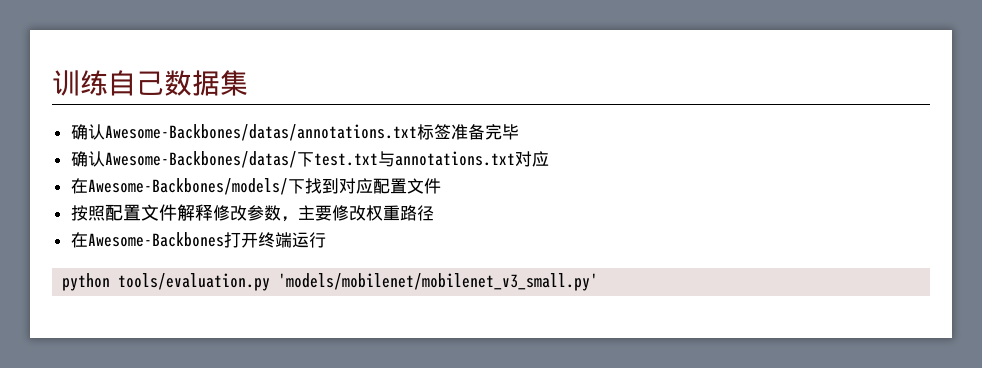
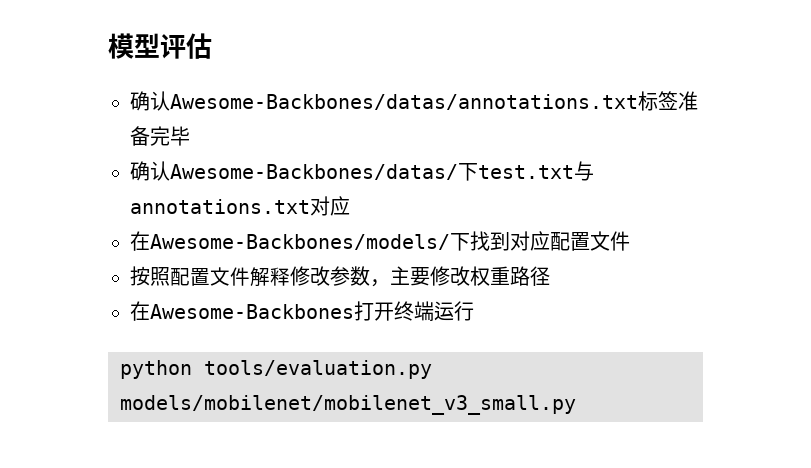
- 训练自己数据集
+ 模型评估
- python tools/evaluation.py 'models/mobilenet/mobilenet_v3_small.py'
+ python tools/evaluation.py models/mobilenet/mobilenet_v3_small.py

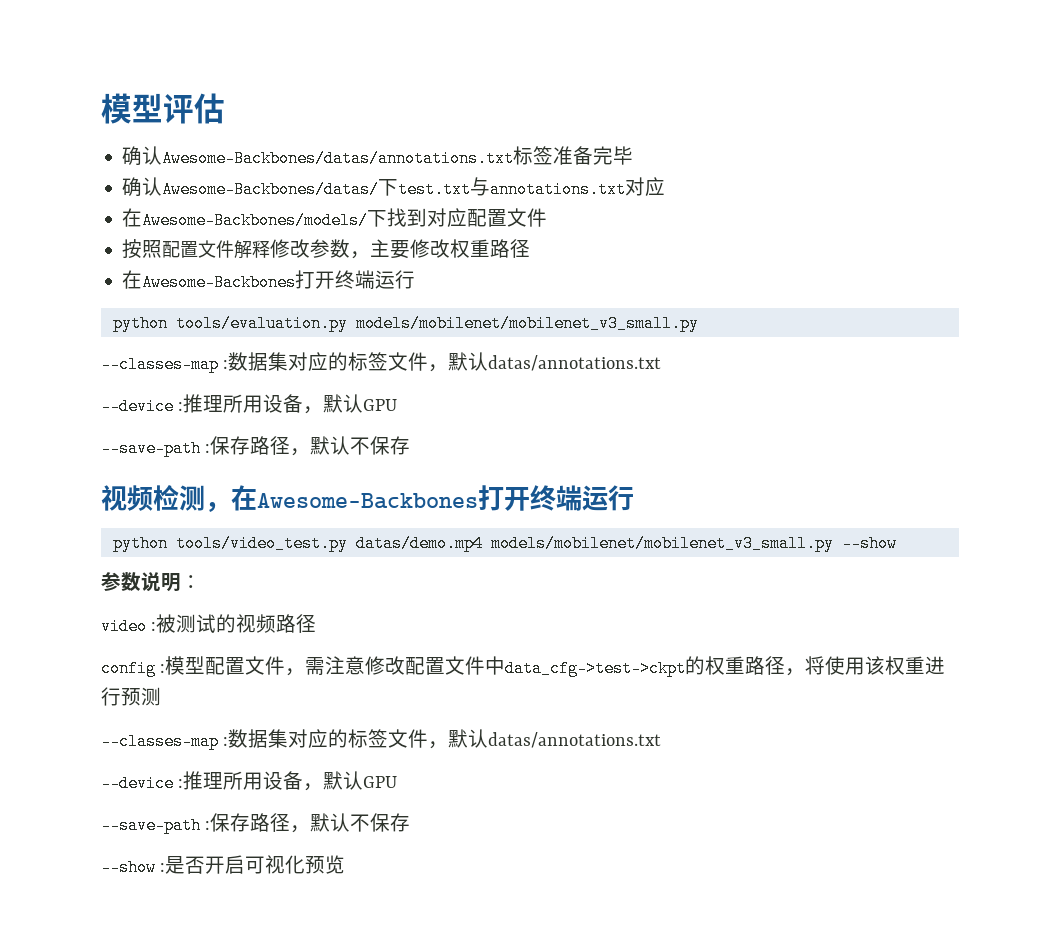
  python tools/evaluation.py models/mobilenet/mobilenet_v3_small.py
+ --classes-map :数据集对应的标签文件，默认datas/annotations.txt
+ --device :推理所用设备，默认GPU
+ --save-path :保存路径，默认不保存
+ 视频检测，在Awesome-Backbones打开终端运行
+ python tools/video_test.py datas/demo.mp4 models/mobilenet/mobilenet_v3_small.py --show
+ 参数说明：
+ video :被测试的视频路径
+ config :模型配置文件，需注意修改配置文件中data_cfg->test->ckpt的权重路径，将使用该权重进行预测
+ --classes-map :数据集对应的标签文件，默认datas/annotations.txt
+ --device :推理所用设备，默认GPU
+ --save-path :保存路径，默认不保存
+ --show :是否开启可视化预览

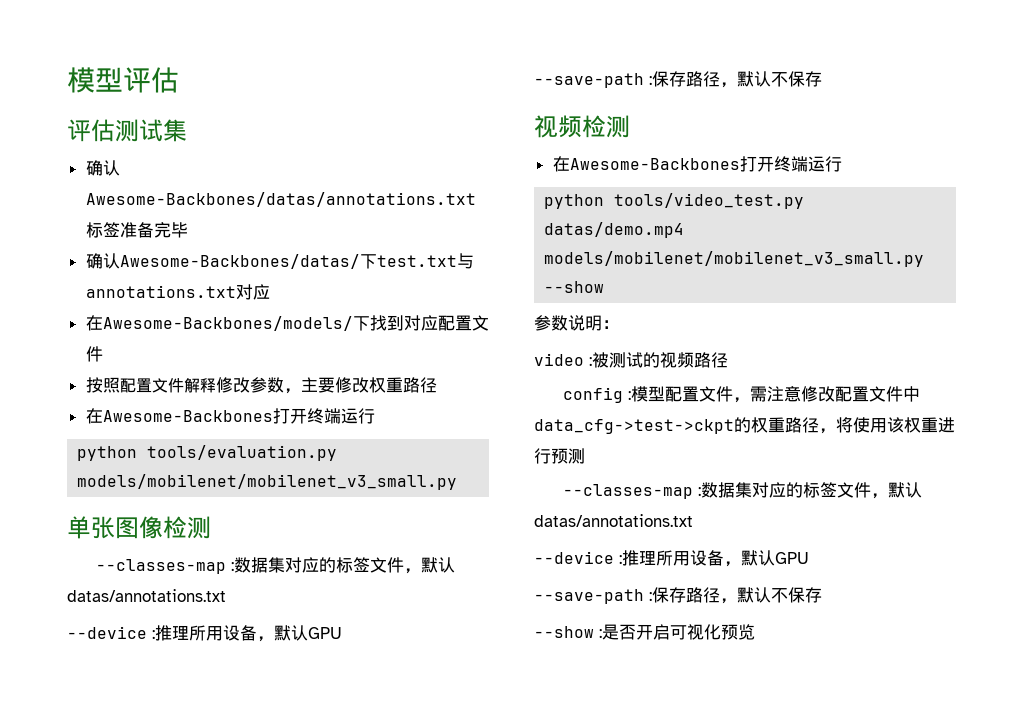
+ 评估测试集
+ 单张图像检测
- 视频检测，在Awesome-Backbones打开终端运行
+ 视频检测
+ 在Awesome-Backbones打开终端运行

